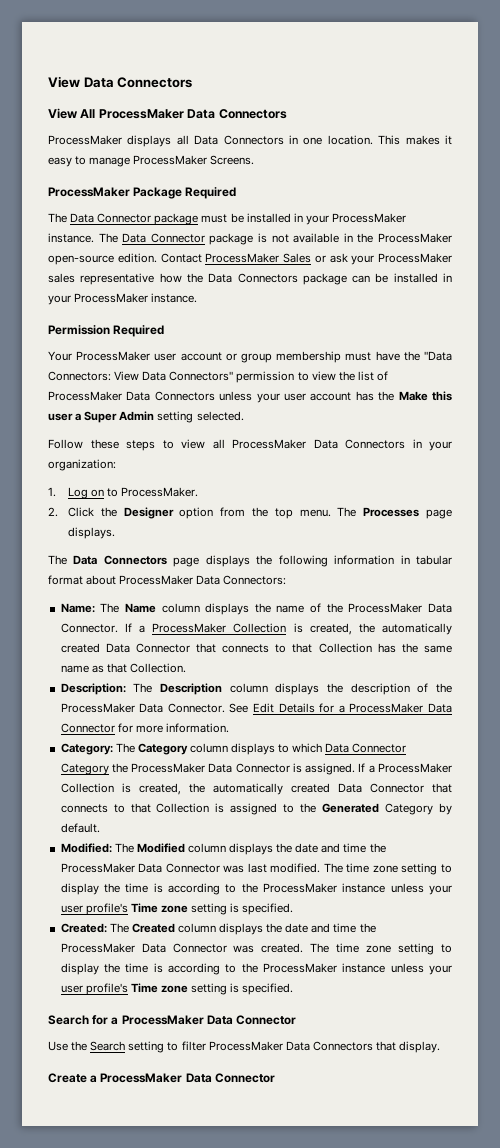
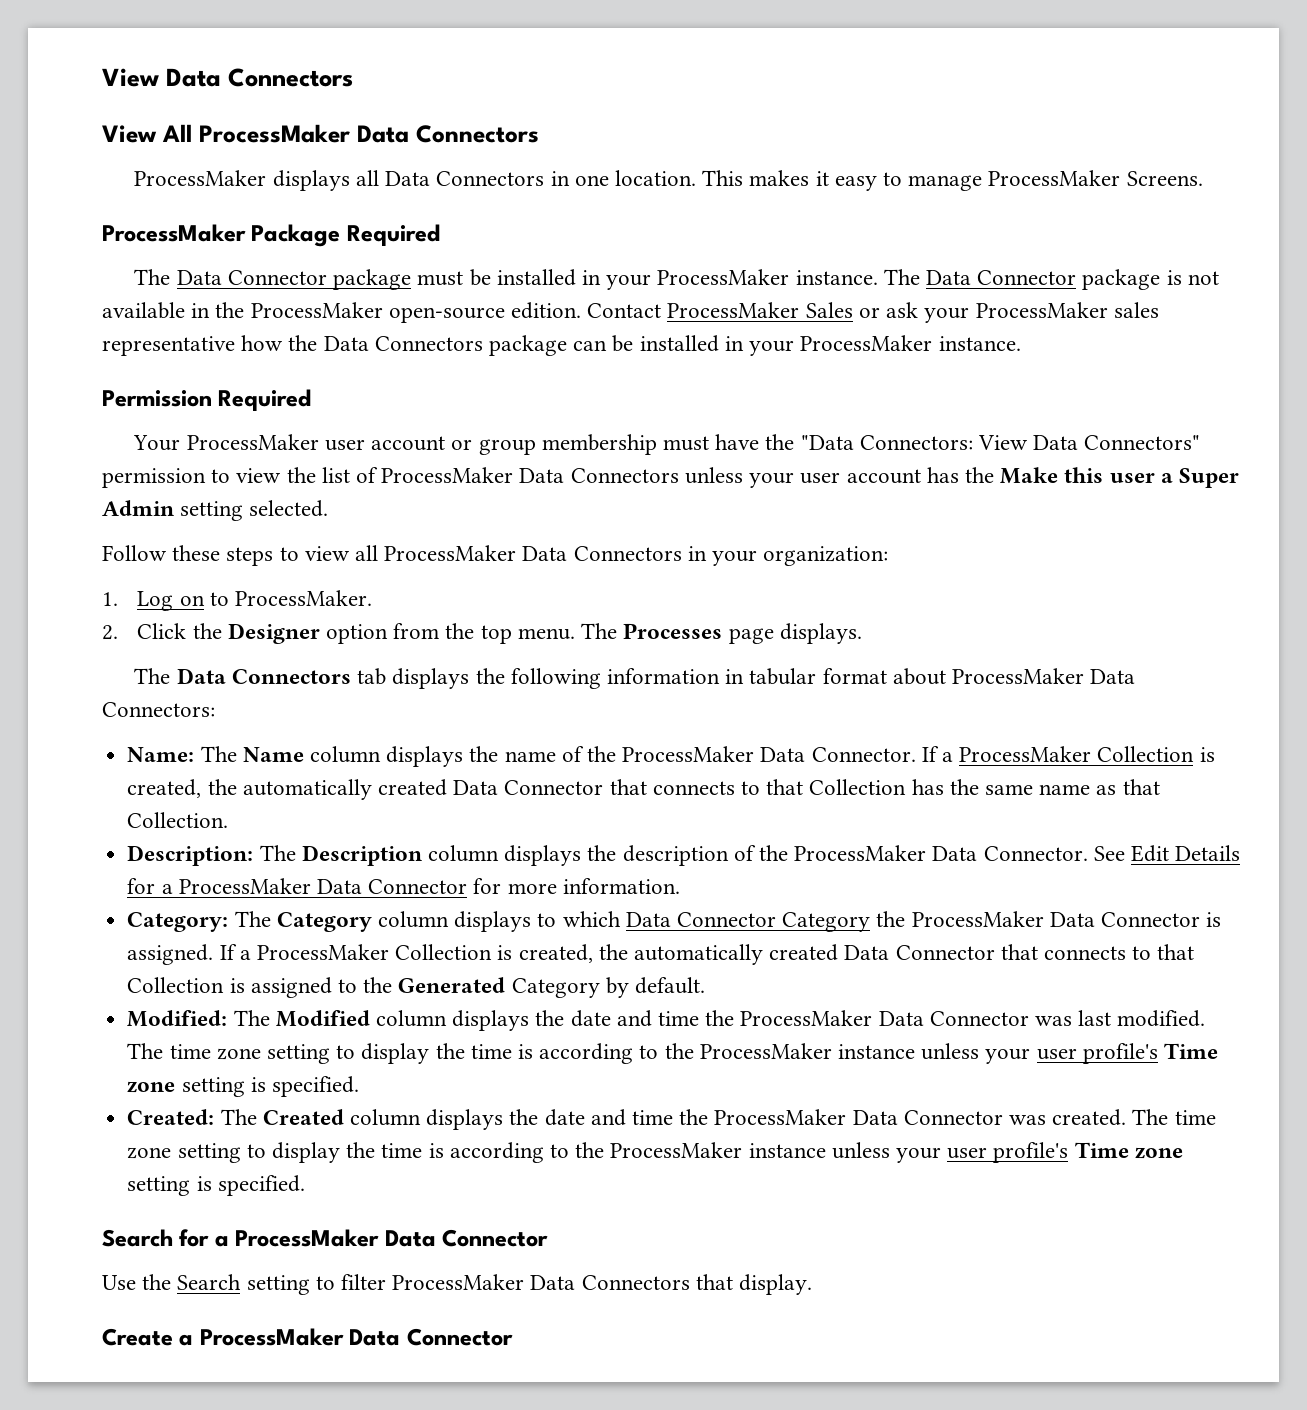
- The Data Connectors page displays the following information in tabular format about ProcessMaker Data Connectors:
+ The Data Connectors tab displays the following information in tabular format about ProcessMaker Data Connectors:

